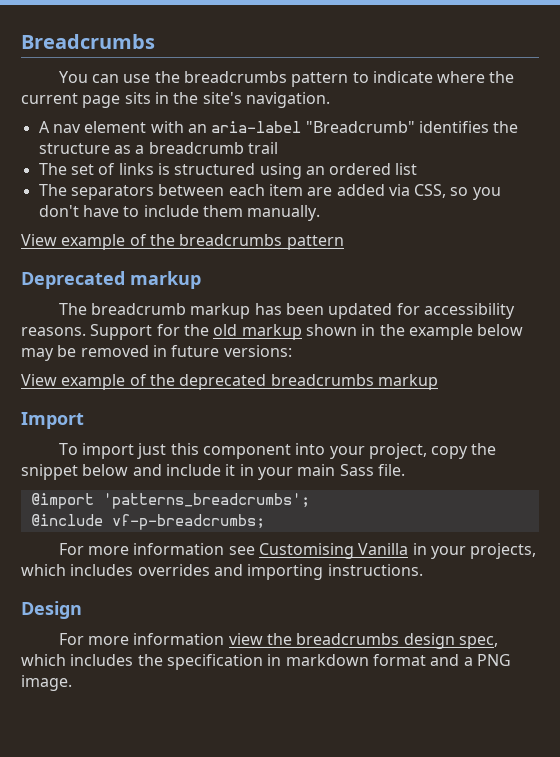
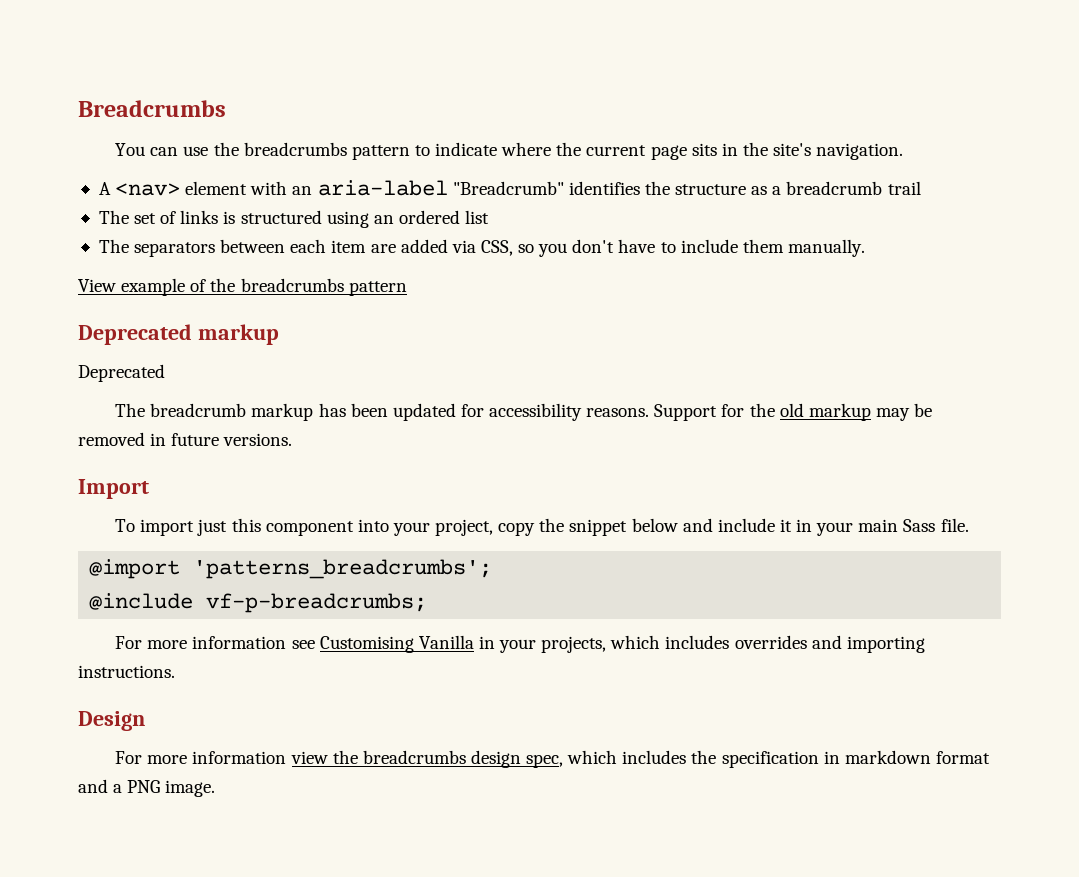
- A nav element with an aria-label "Breadcrumb" identifies the structure as a breadcrumb trail
+ A <nav> element with an aria-label "Breadcrumb" identifies the structure as a breadcrumb trail
  Deprecated markup
+ Deprecated
- Support for the old markup shown in the example below may be removed in future versions:
- View example of the deprecated breadcrumbs markup
+ Support for the old markup may be removed in future versions.

